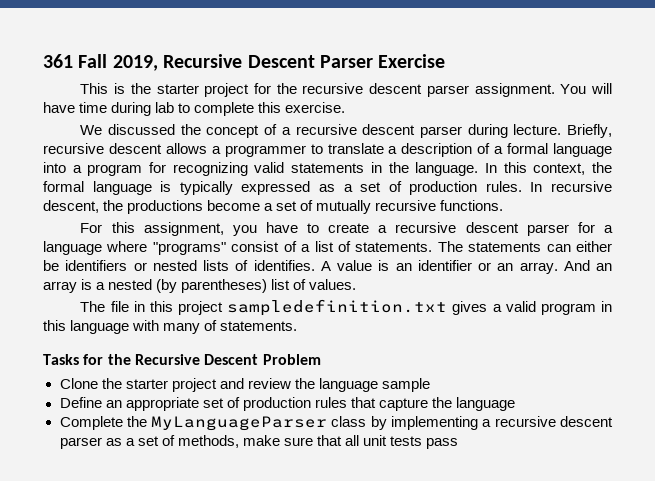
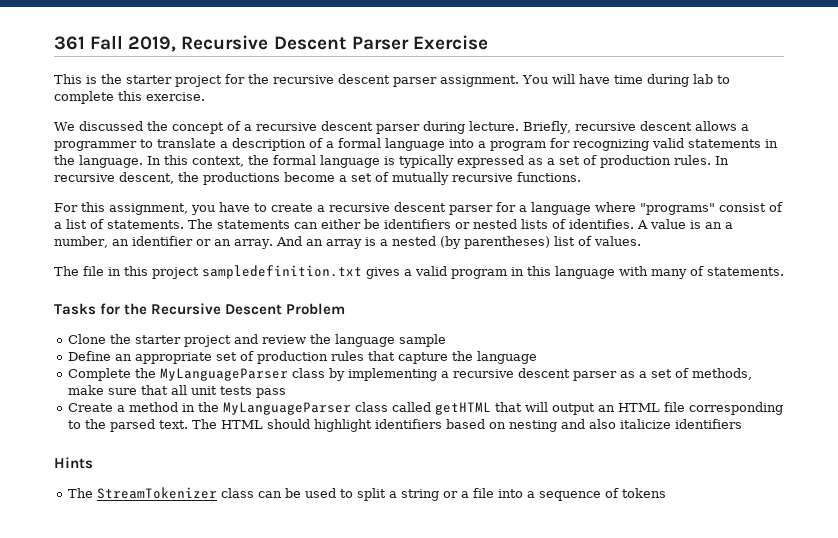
- A value is an identifier or an array.
+ A value is an a number, an identifier or an array.
+ Create a method in the MyLanguageParser class called getHTML that will output an HTML file corresponding to the parsed text. The HTML should highlight identifiers based on nesting and also italicize identifiers
+ Hints
+ The StreamTokenizer class can be used to split a string or a file into a sequence of tokens

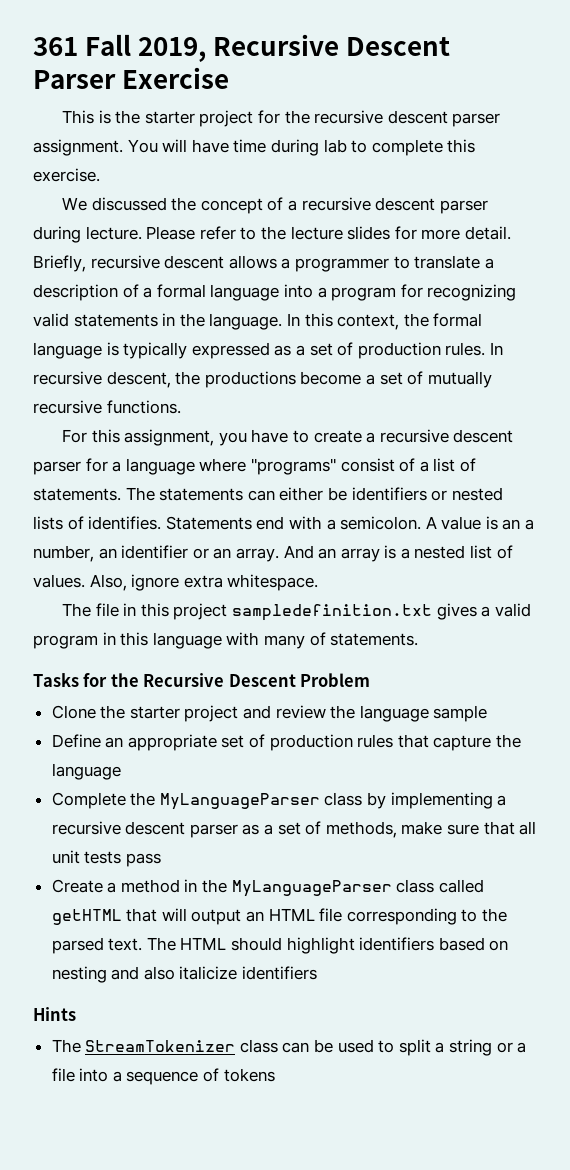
+ Please refer to the lecture slides for more detail.
+ Statements end with a semicolon.
- And an array is a nested (by parentheses) list of values.
+ And an array is a nested list of values. Also, ignore extra whitespace.

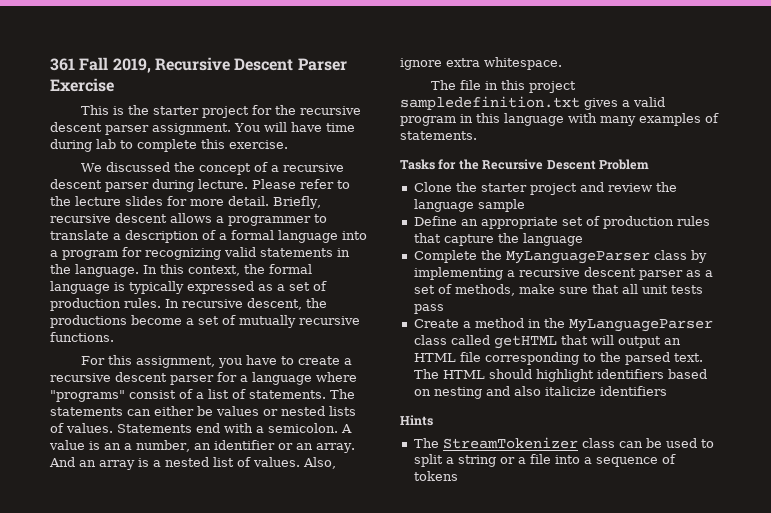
- The statements can either be identifiers or nested lists of identifies.
+ The statements can either be values or nested lists of values.
- The file in this project sampledefinition.txt gives a valid program in this language with many of statements.
+ The file in this project sampledefinition.txt gives a valid program in this language with many examples of statements.

